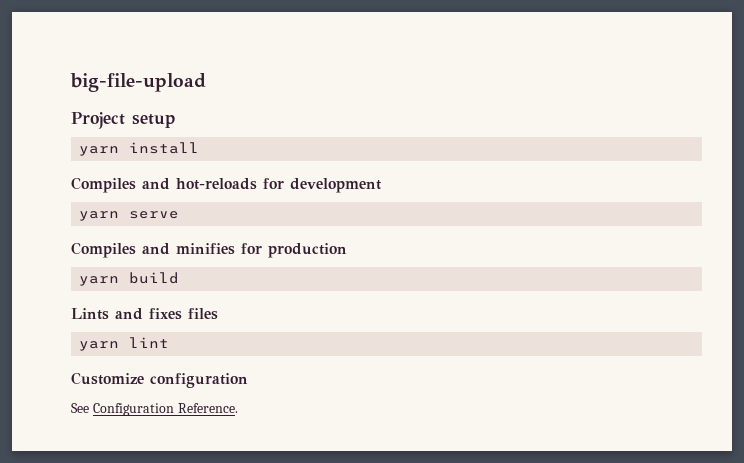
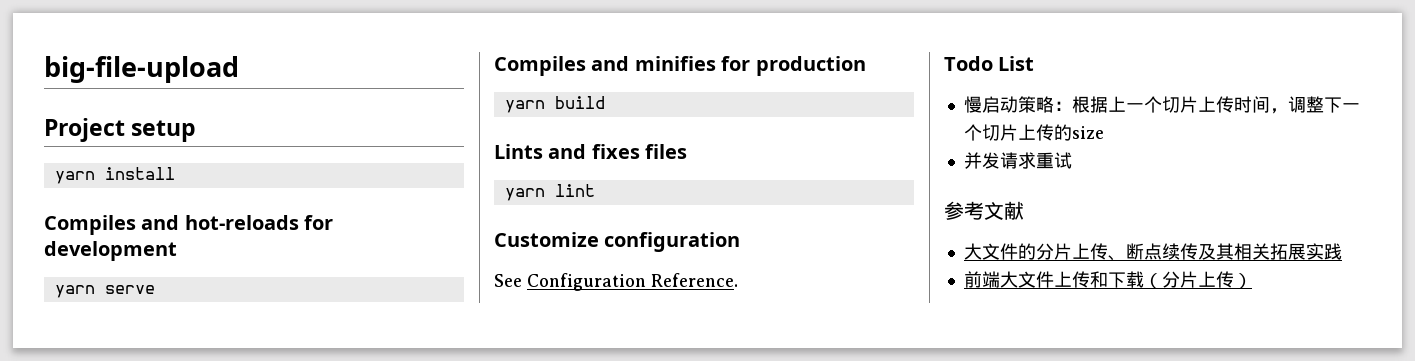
+ Todo List
+ 慢启动策略：根据上一个切片上传时间，调整下一个切片上传的size
+ 并发请求重试
+ 参考文献
+ 大文件的分片上传、断点续传及其相关拓展实践
+ 前端大文件上传和下载（分片上传）

